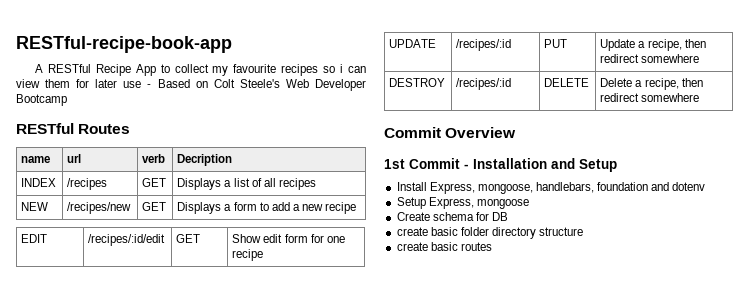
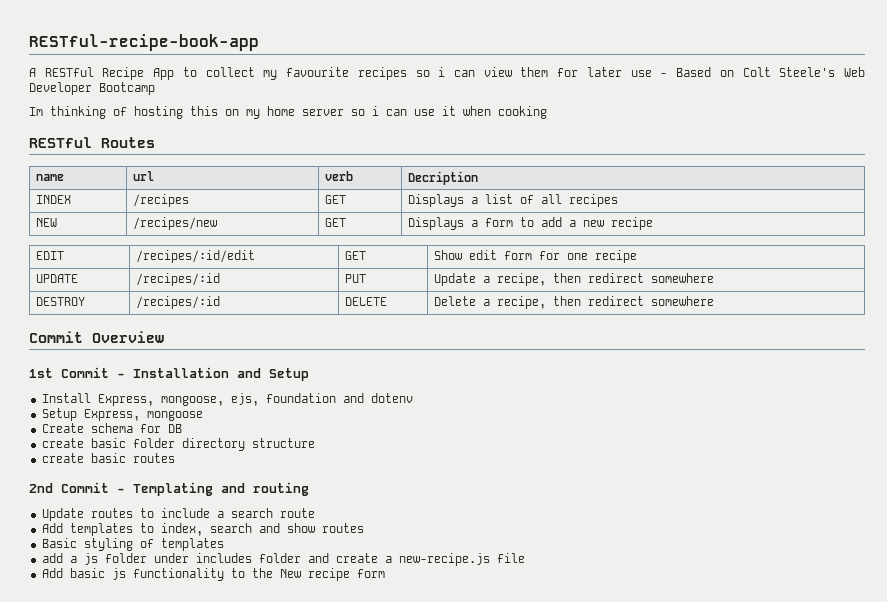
+ Im thinking of hosting this on my home server so i can use it when cooking
- Install Express, mongoose, handlebars, foundation and dotenv
+ Install Express, mongoose, ejs, foundation and dotenv
+ 2nd Commit - Templating and routing
+ Update routes to include a search route
+ Add templates to index, search and show routes
+ Basic styling of templates
+ add a js folder under includes folder and create a new-recipe.js file
+ Add basic js functionality to the New recipe form

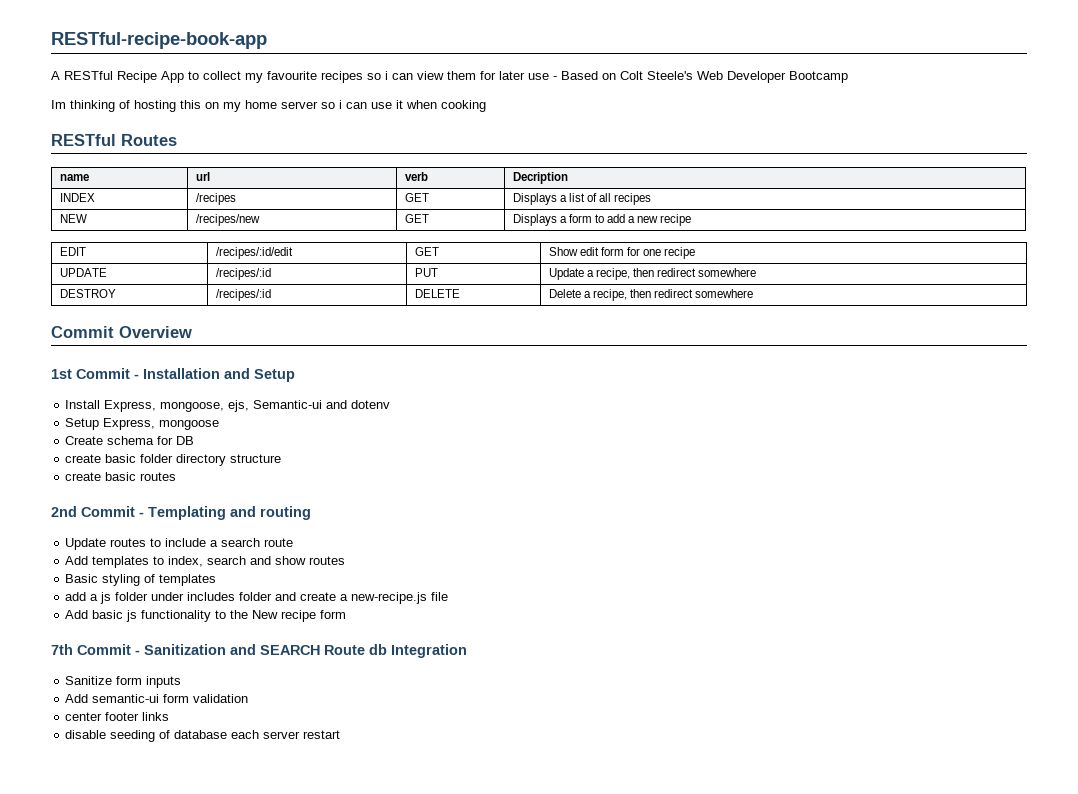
- Install Express, mongoose, ejs, foundation and dotenv
+ Install Express, mongoose, ejs, Semantic-ui and dotenv
+ 7th Commit - Sanitization and SEARCH Route db Integration
+ Sanitize form inputs
+ Add semantic-ui form validation
+ center footer links
+ disable seeding of database each server restart

